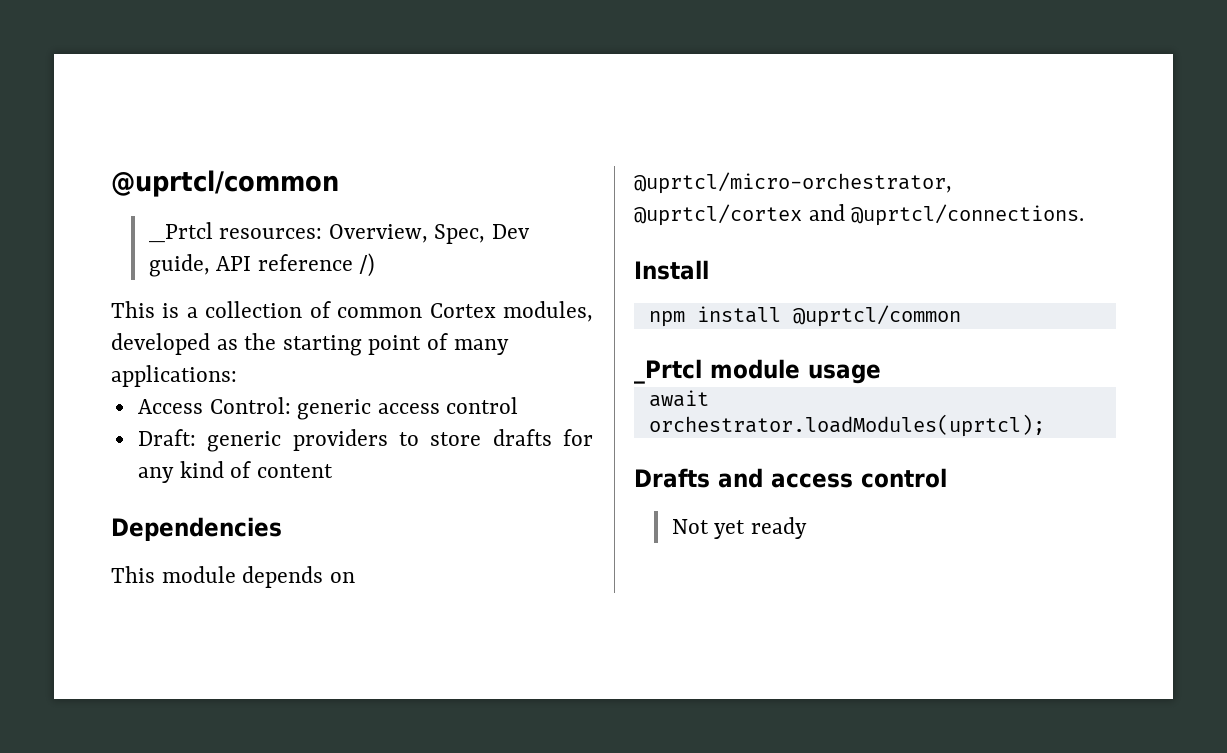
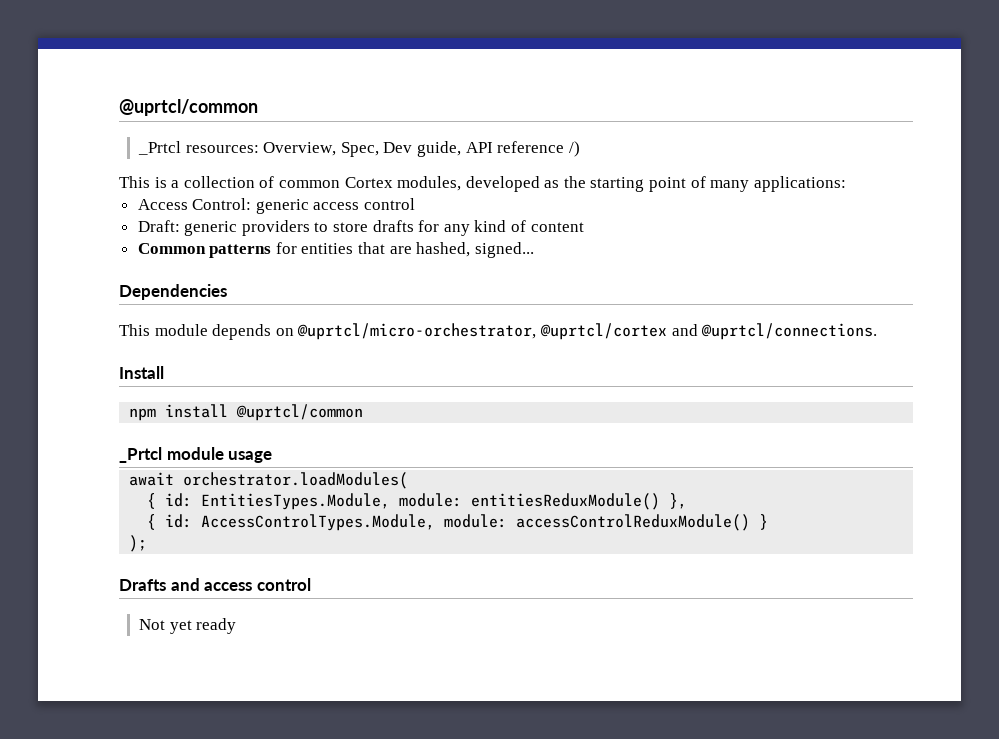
+ Common patterns for entities that are hashed, signed...
- await orchestrator.loadModules(uprtcl);
+ await orchestrator.loadModules(
+ { id: EntitiesTypes.Module, module: entitiesReduxModule() },
+ { id: AccessControlTypes.Module, module: accessControlReduxModule() }
+ );

